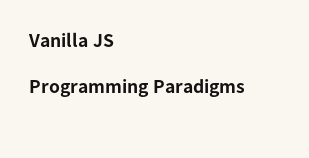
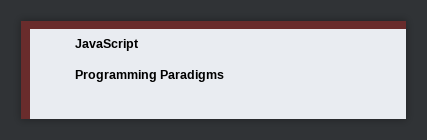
- Vanilla JS
+ JavaScript

